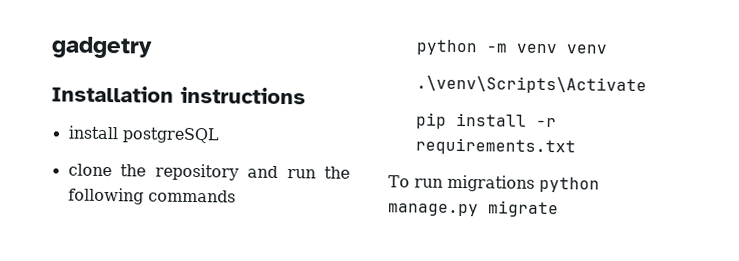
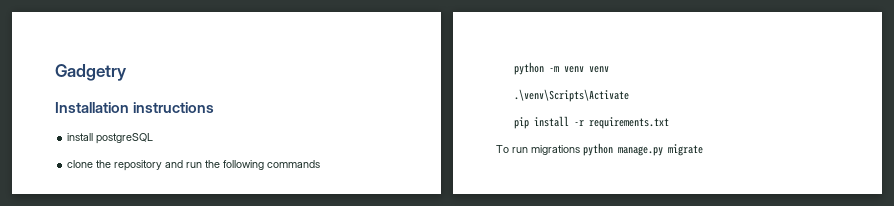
- gadgetry
+ Gadgetry

